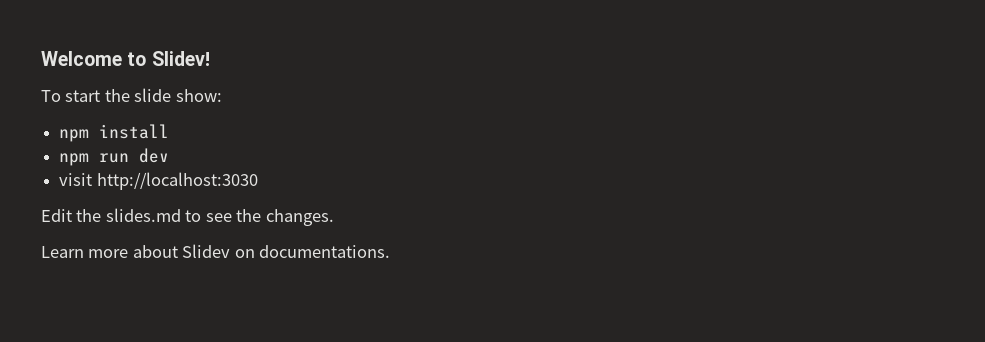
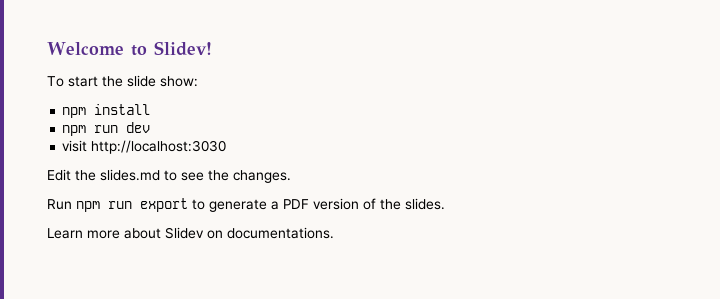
+ Run npm run export to generate a PDF version of the slides.

